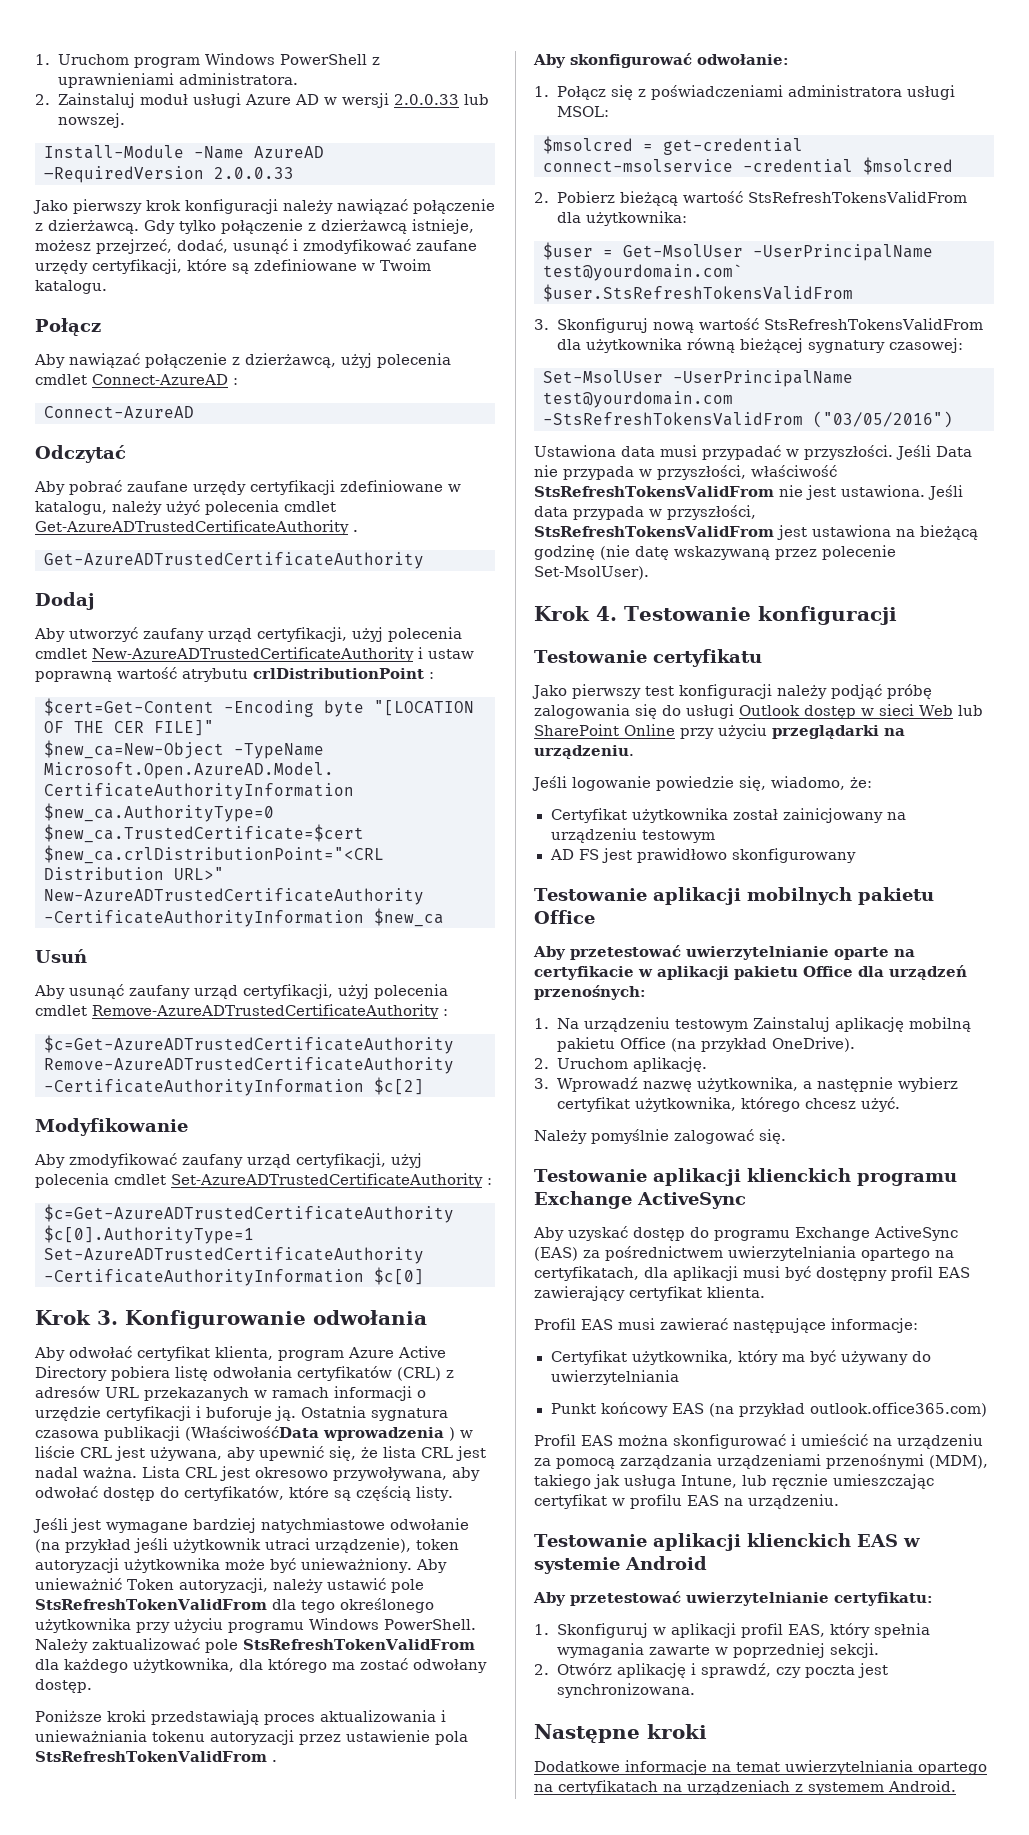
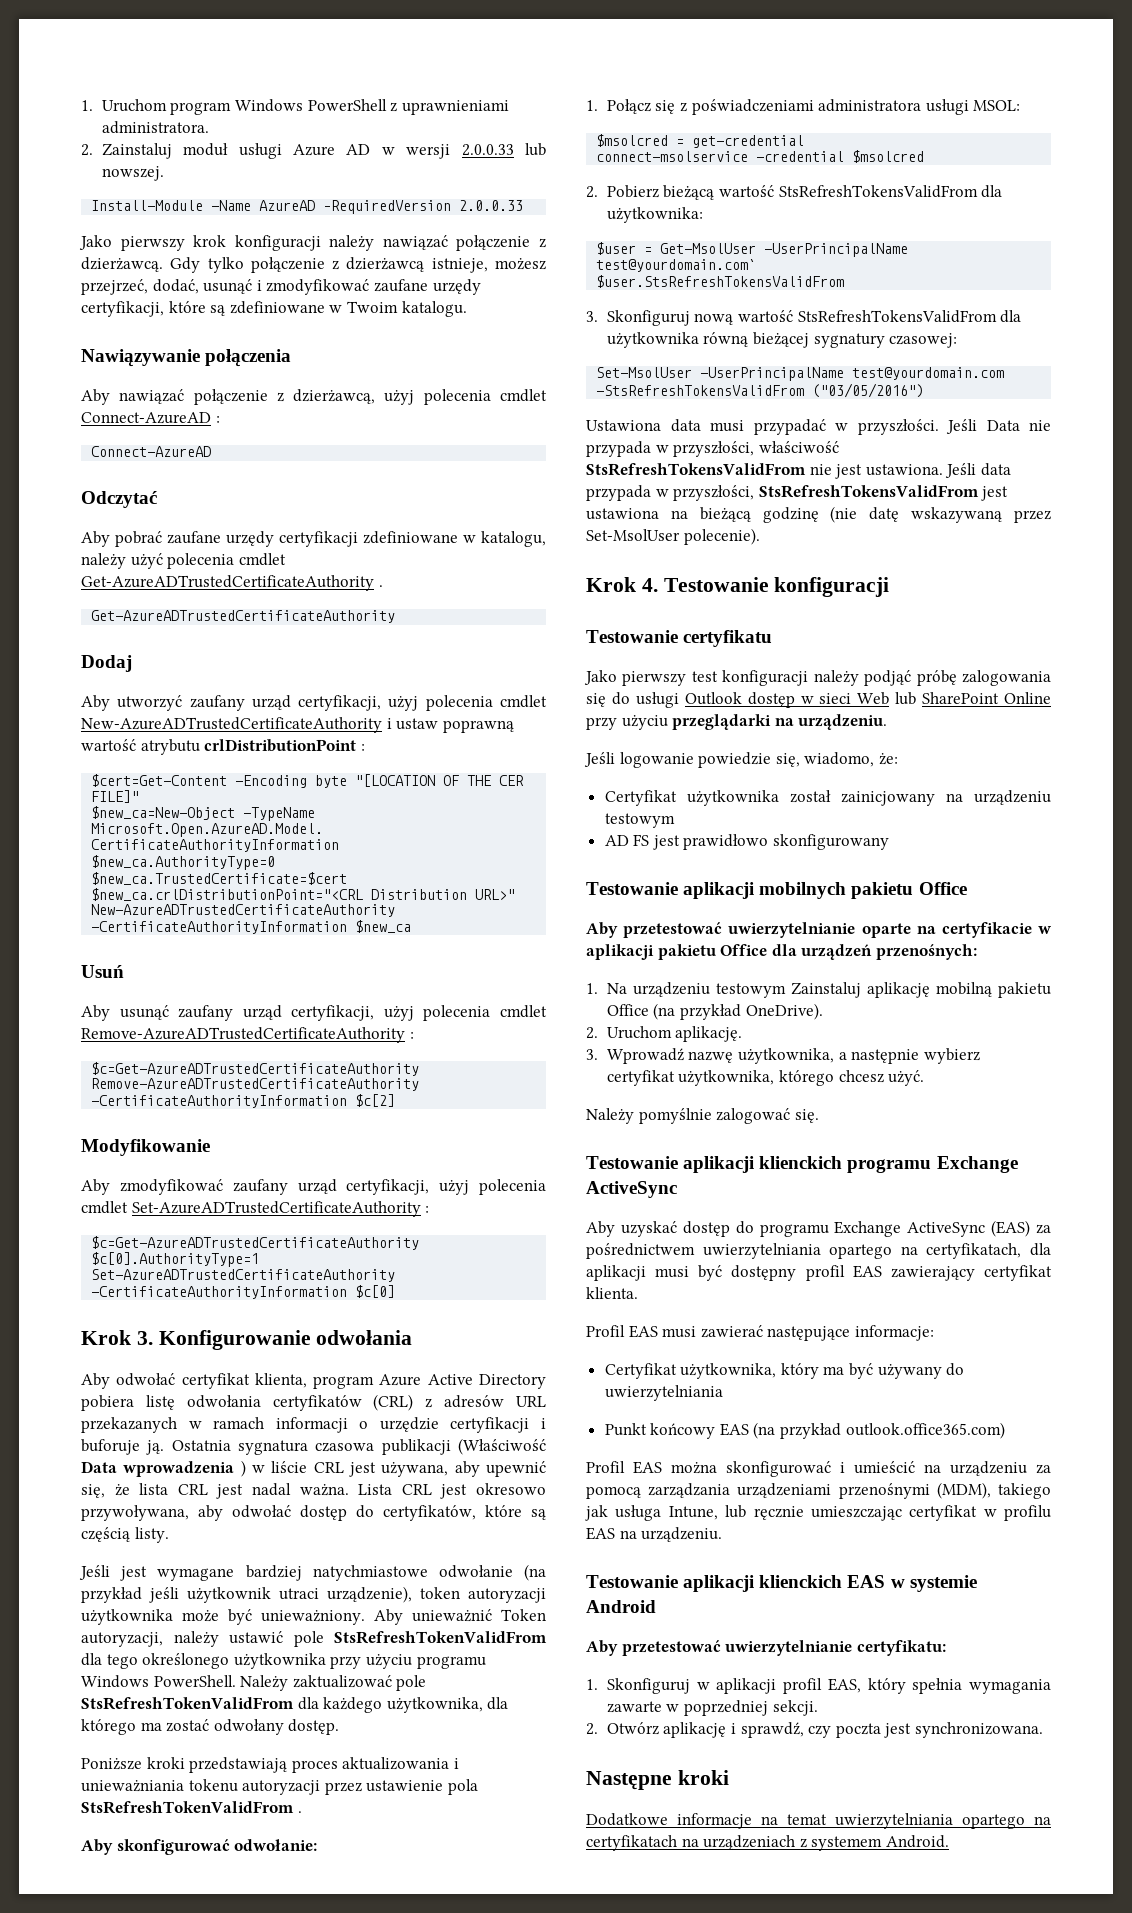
  Gdy tylko połączenie z dzierżawcą istnieje, możesz przejrzeć, dodać, usunąć i zmodyfikować zaufane urzędy certyfikacji, które są zdefiniowane w Twoim katalogu.
- Połącz
+ Nawiązywanie połączenia
- Ostatnia sygnatura czasowa publikacji (WłaściwośćData wprowadzenia ) w liście CRL jest używana, aby upewnić się, że lista CRL jest nadal ważna.
+ Ostatnia sygnatura czasowa publikacji (Właściwość Data wprowadzenia ) w liście CRL jest używana, aby upewnić się, że lista CRL jest nadal ważna.
- Jeśli data przypada w przyszłości, StsRefreshTokensValidFrom jest ustawiona na bieżącą godzinę (nie datę wskazywaną przez polecenie Set-MsolUser).
+ Jeśli data przypada w przyszłości, StsRefreshTokensValidFrom jest ustawiona na bieżącą godzinę (nie datę wskazywaną przez Set-MsolUser polecenie).

